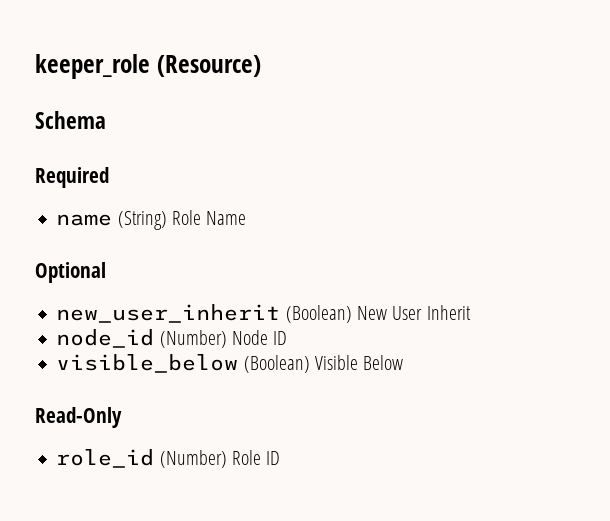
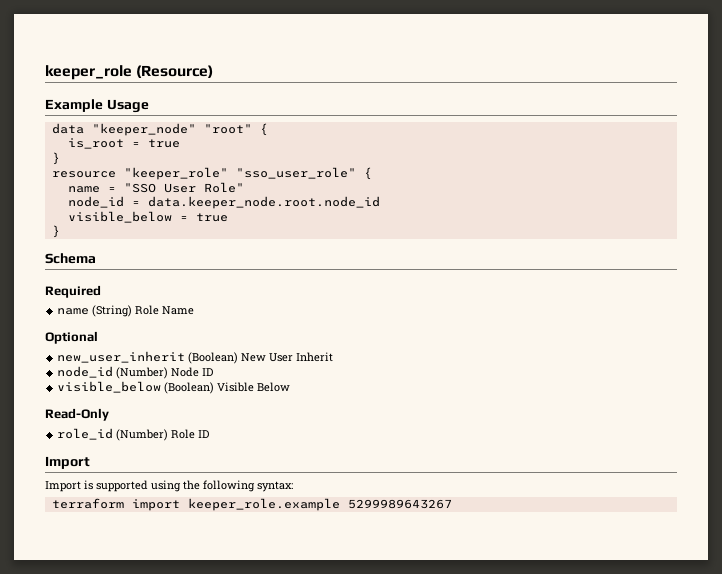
+ Example Usage
+ data "keeper_node" "root" {
+ is_root = true
+ }
+ resource "keeper_role" "sso_user_role" {
+ name = "SSO User Role"
+ node_id = data.keeper_node.root.node_id
+ visible_below = true
+ }
  role_id (Number) Role ID
+ Import
+ Import is supported using the following syntax:
+ terraform import keeper_role.example 5299989643267

